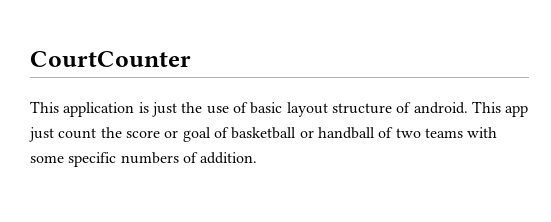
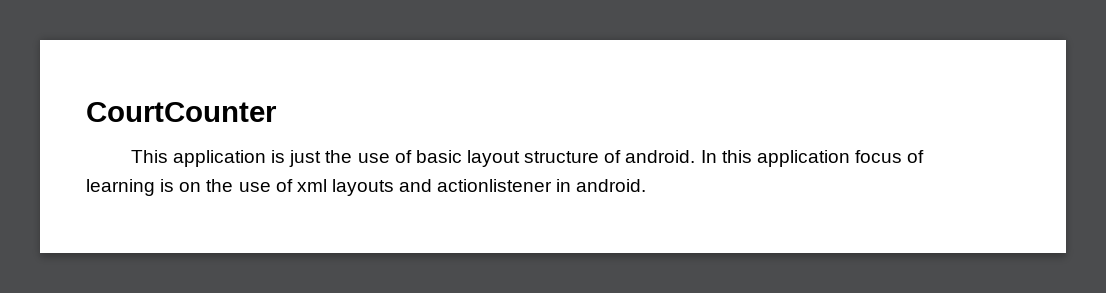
- This app just count the score or goal of basketball or handball of two teams with some specific numbers of addition.
+ In this application focus of learning is on the use of xml layouts and actionlistener in android.

